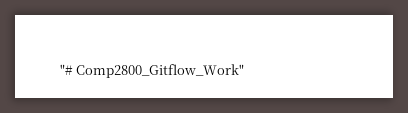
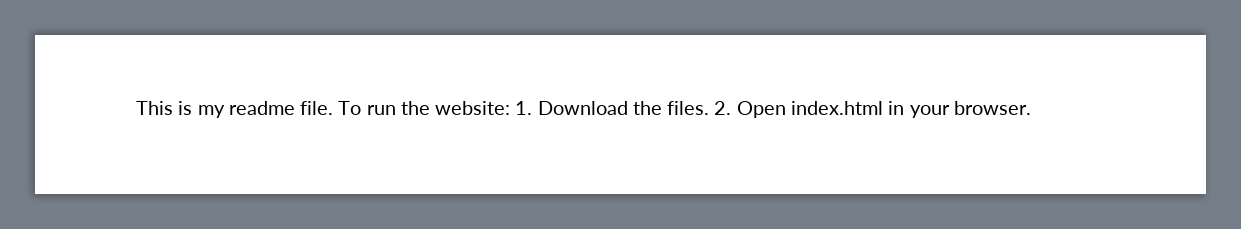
- "# Comp2800_Gitflow_Work"
+ This is my readme file. To run the website: 1. Download the files. 2. Open index.html in your browser.

